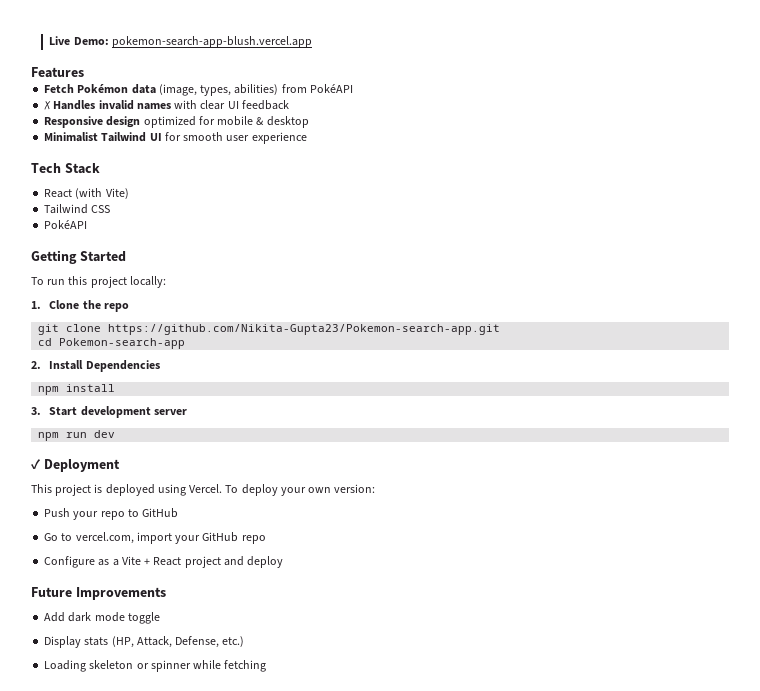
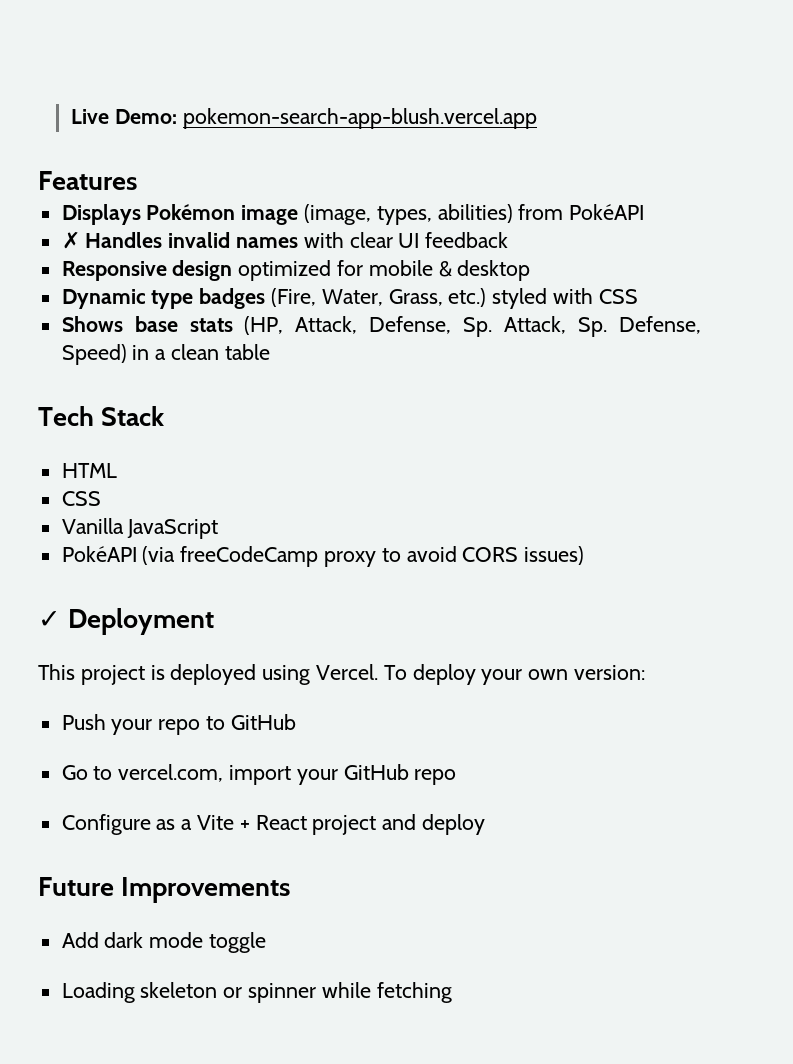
- Fetch Pokémon data (image, types, abilities) from PokéAPI
+ Displays Pokémon image (image, types, abilities) from PokéAPI
- Minimalist Tailwind UI for smooth user experience
+ Dynamic type badges (Fire, Water, Grass, etc.) styled with CSS
+ Shows base stats (HP, Attack, Defense, Sp. Attack, Sp. Defense, Speed) in a clean table
  Tech Stack
- React (with Vite)
- Tailwind CSS
- PokéAPI
- Getting Started
- To run this project locally:
- 1. Clone the repo
- git clone https://github.com/Nikita-Gupta23/Pokemon-search-app.git
- cd Pokemon-search-app
- 2. Install Dependencies
- npm install
- 3. Start development server
- npm run dev
+ HTML
+ CSS
+ Vanilla JavaScript
+ PokéAPI (via freeCodeCamp proxy to avoid CORS issues)
- Display stats (HP, Attack, Defense, etc.)

